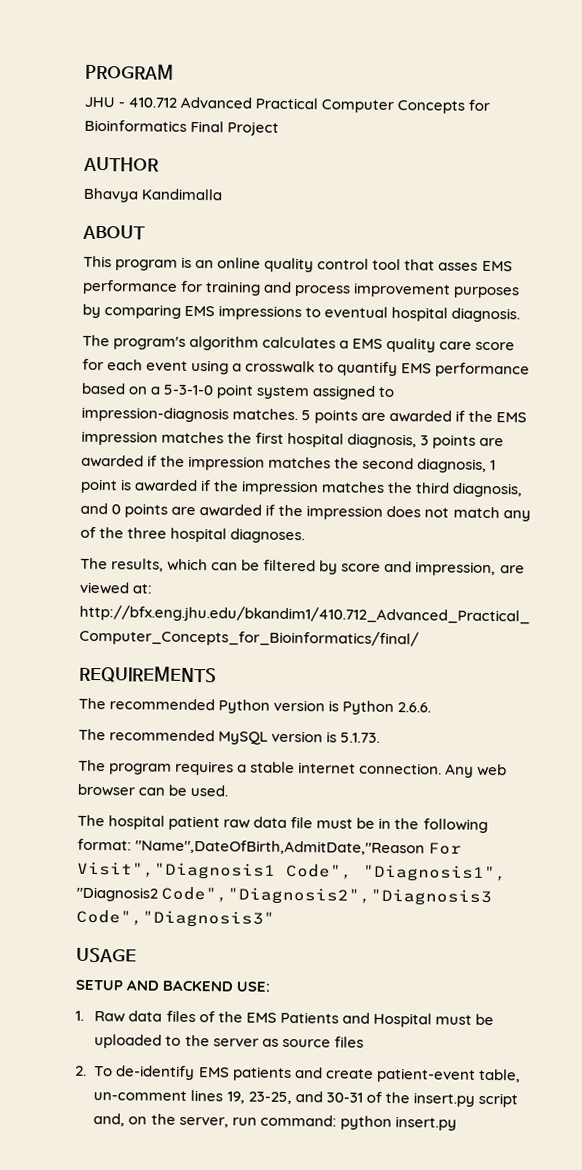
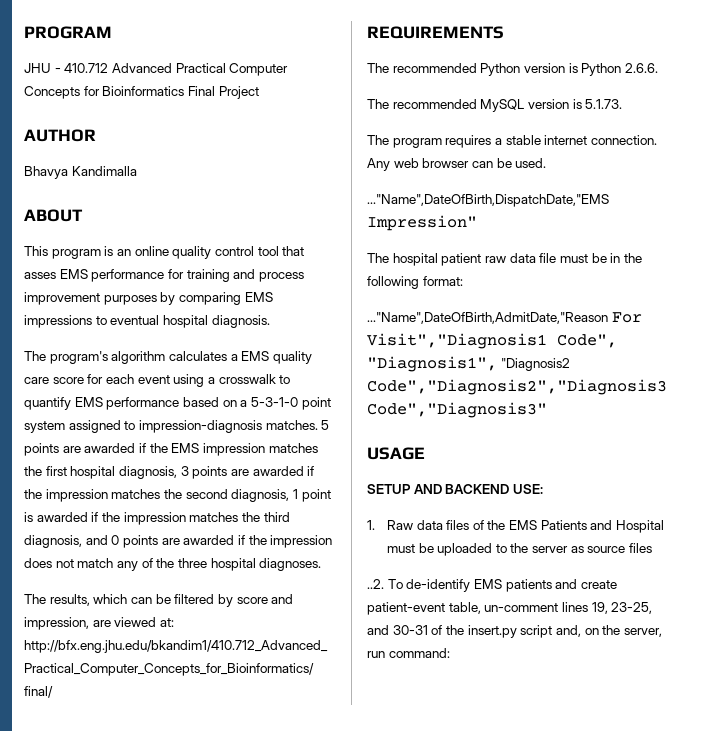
+ ..."Name",DateOfBirth,DispatchDate,"EMS Impression"
- The hospital patient raw data file must be in the following format: "Name",DateOfBirth,AdmitDate,"Reason For Visit","Diagnosis1 Code", "Diagnosis1", "Diagnosis2 Code","Diagnosis2","Diagnosis3 Code","Diagnosis3"
+ The hospital patient raw data file must be in the following format:
+ ..."Name",DateOfBirth,AdmitDate,"Reason For Visit","Diagnosis1 Code", "Diagnosis1", "Diagnosis2 Code","Diagnosis2","Diagnosis3 Code","Diagnosis3"
- 2. To de-identify EMS patients and create patient-event table, un-comment lines 19, 23-25, and 30-31 of the insert.py script and, on the server, run command: python insert.py
+ ..2. To de-identify EMS patients and create patient-event table, un-comment lines 19, 23-25, and 30-31 of the insert.py script and, on the server, run command:

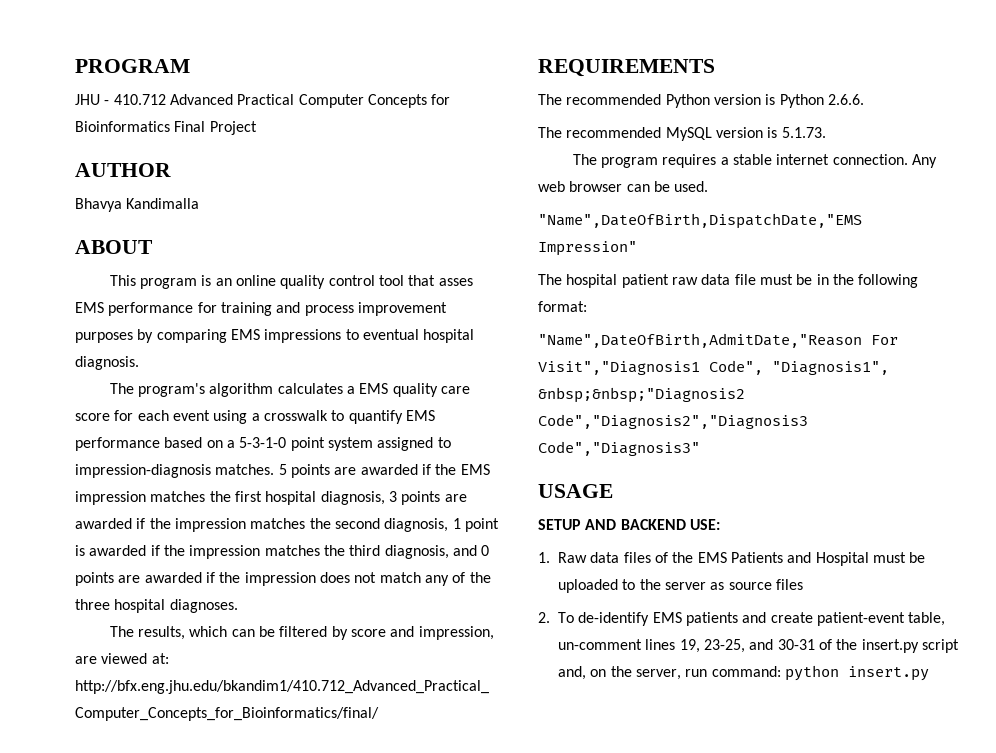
- ..."Name",DateOfBirth,DispatchDate,"EMS Impression"
+ "Name",DateOfBirth,DispatchDate,"EMS Impression"
- ..."Name",DateOfBirth,AdmitDate,"Reason For Visit","Diagnosis1 Code", "Diagnosis1", "Diagnosis2 Code","Diagnosis2","Diagnosis3 Code","Diagnosis3"
+ "Name",DateOfBirth,AdmitDate,"Reason For Visit","Diagnosis1 Code", "Diagnosis1", &nbsp;&nbsp;"Diagnosis2 Code","Diagnosis2","Diagnosis3 Code","Diagnosis3"
- ..2. To de-identify EMS patients and create patient-event table, un-comment lines 19, 23-25, and 30-31 of the insert.py script and, on the server, run command:
+ 2. To de-identify EMS patients and create patient-event table, un-comment lines 19, 23-25, and 30-31 of the insert.py script and, on the server, run command: python insert.py

